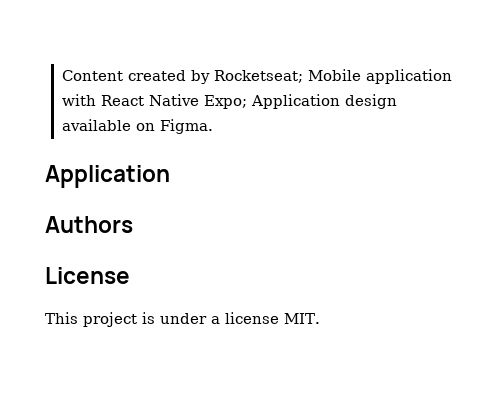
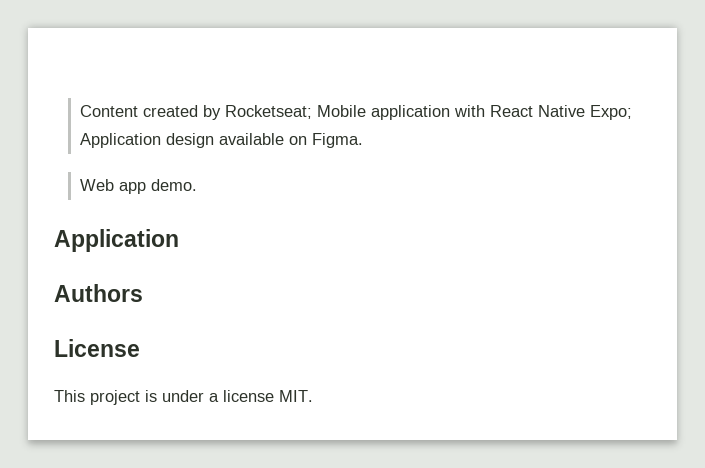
+ Web app demo.

